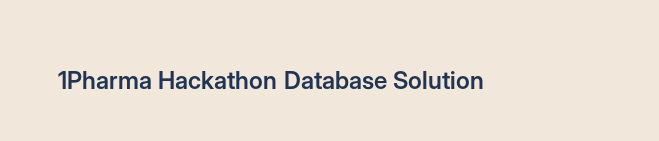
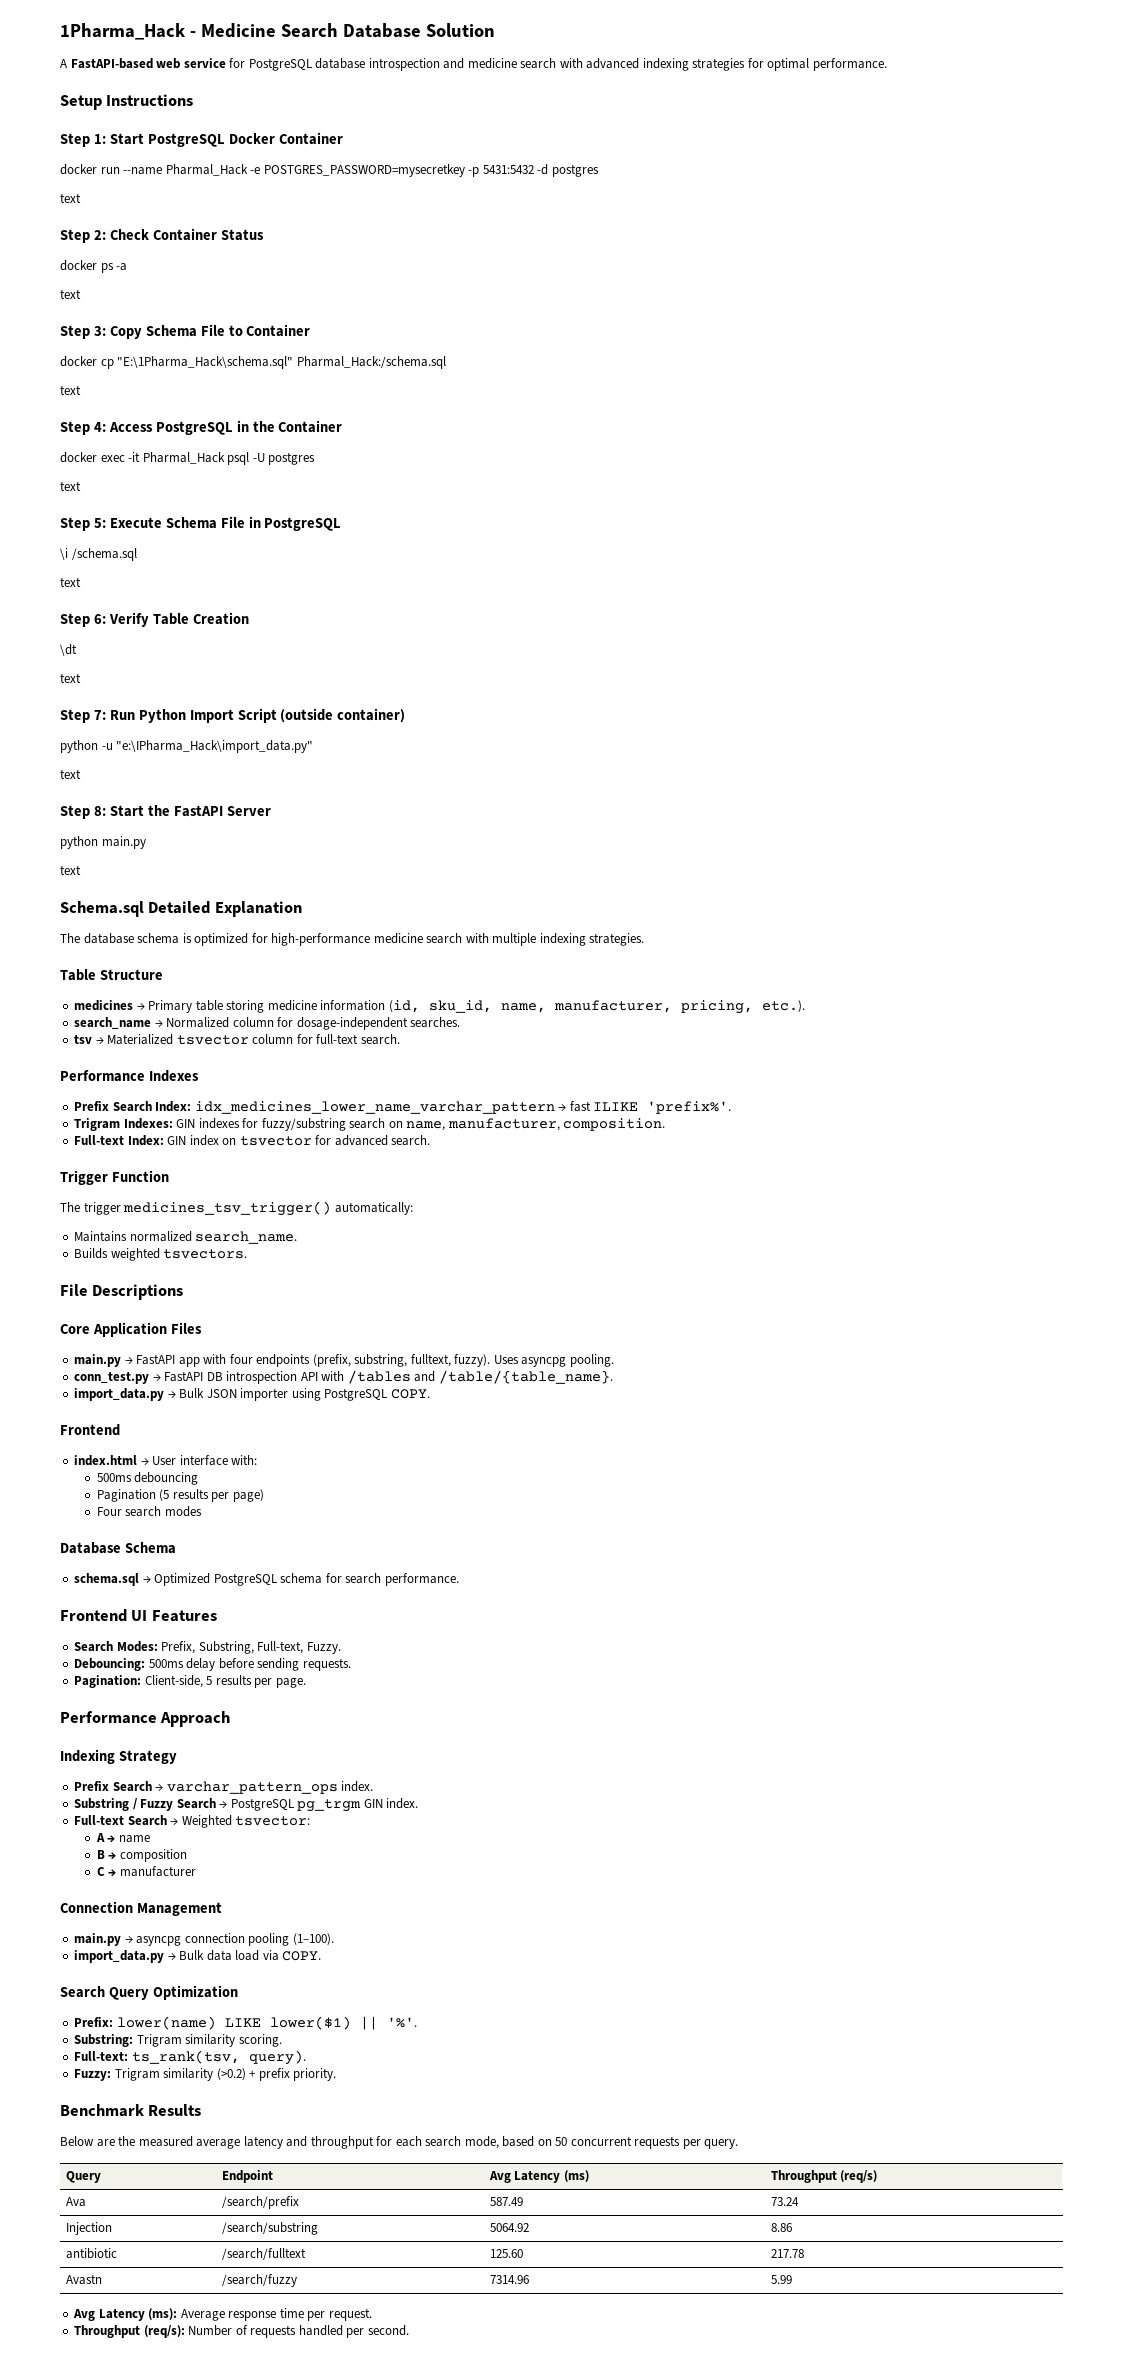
- 1Pharma Hackathon Database Solution
+ 1Pharma_Hack - Medicine Search Database Solution
+ A FastAPI-based web service for PostgreSQL database introspection and medicine search with advanced indexing strategies for optimal performance.
+ Setup Instructions
+ Step 1: Start PostgreSQL Docker Container
+ docker run --name Pharmal_Hack -e POSTGRES_PASSWORD=mysecretkey -p 5431:5432 -d postgres
+ text
+ Step 2: Check Container Status
+ docker ps -a
+ text
+ Step 3: Copy Schema File to Container
+ docker cp "E:\1Pharma_Hack\schema.sql" Pharmal_Hack:/schema.sql
+ text
+ Step 4: Access PostgreSQL in the Container
+ docker exec -it Pharmal_Hack psql -U postgres
+ text
+ Step 5: Execute Schema File in PostgreSQL
+ \i /schema.sql
+ text
+ Step 6: Verify Table Creation
+ \dt
+ text
+ Step 7: Run Python Import Script (outside container)
+ python -u "e:\IPharma_Hack\import_data.py"
+ text
+ Step 8: Start the FastAPI Server
+ python main.py
+ text
+ Schema.sql Detailed Explanation
+ The database schema is optimized for high-performance medicine search with multiple indexing strategies.
+ Table Structure
+ medicines → Primary table storing medicine information (id, sku_id, name, manufacturer, pricing, etc.).
+ search_name → Normalized column for dosage-independent searches.
+ tsv → Materialized tsvector column for full-text search.
+ Performance Indexes
+ Prefix Search Index: idx_medicines_lower_name_varchar_pattern → fast ILIKE 'prefix%'.
+ Trigram Indexes: GIN indexes for fuzzy/substring search on name, manufacturer, composition.
+ Full-text Index: GIN index on tsvector for advanced search.
+ Trigger Function
+ The trigger medicines_tsv_trigger() automatically:
+ Maintains normalized search_name.
+ Builds weighted tsvectors.
+ File Descriptions
+ Core Application Files
+ main.py → FastAPI app with four endpoints (prefix, substring, fulltext, fuzzy). Uses asyncpg pooling.
+ conn_test.py → FastAPI DB introspection API with /tables and /table/{table_name}.
+ import_data.py → Bulk JSON importer using PostgreSQL COPY.
+ Frontend
+ index.html → User interface with:
+ 500ms debouncing
+ Pagination (5 results per page)
+ Four search modes
+ Database Schema
+ schema.sql → Optimized PostgreSQL schema for search performance.
+ Frontend UI Features
+ Search Modes: Prefix, Substring, Full-text, Fuzzy.
+ Debouncing: 500ms delay before sending requests.
+ Pagination: Client-side, 5 results per page.
+ Performance Approach
+ Indexing Strategy
+ Prefix Search → varchar_pattern_ops index.
+ Substring / Fuzzy Search → PostgreSQL pg_trgm GIN index.
+ Full-text Search → Weighted tsvector:
+ A → name
+ B → composition
+ C → manufacturer
+ Connection Management
+ main.py → asyncpg connection pooling (1–100).
+ import_data.py → Bulk data load via COPY.
+ Search Query Optimization
+ Prefix: lower(name) LIKE lower($1) || '%'.
+ Substring: Trigram similarity scoring.
+ Full-text: ts_rank(tsv, query).
+ Fuzzy: Trigram similarity (>0.2) + prefix priority.
+ Benchmark Results
+ Below are the measured average latency and throughput for each search mode, based on 50 concurrent requests per query.
+ Query | Endpoint | Avg Latency (ms) | Throughput (req/s)
+ Ava | /search/prefix | 587.49 | 73.24
+ Injection | /search/substring | 5064.92 | 8.86
+ antibiotic | /search/fulltext | 125.60 | 217.78
+ Avastn | /search/fuzzy | 7314.96 | 5.99
+ Avg Latency (ms): Average response time per request.
+ Throughput (req/s): Number of requests handled per second.

